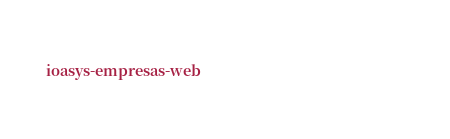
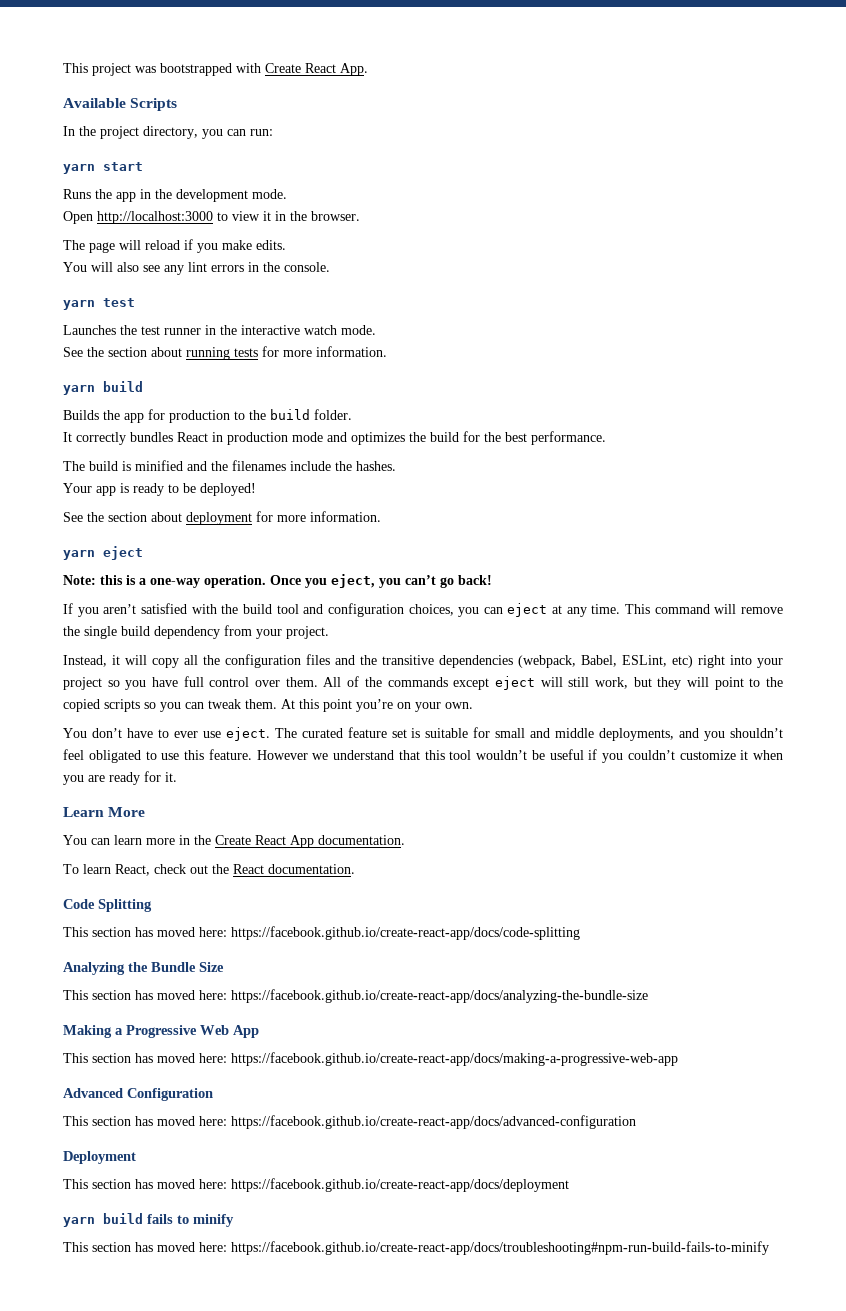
- ioasys-empresas-web
+ This project was bootstrapped with Create React App.
+ Available Scripts
+ In the project directory, you can run:
+ yarn start
+ Runs the app in the development mode.
+ Open http://localhost:3000 to view it in the browser.
+ The page will reload if you make edits.
+ You will also see any lint errors in the console.
+ yarn test
+ Launches the test runner in the interactive watch mode.
+ See the section about running tests for more information.
+ yarn build
+ Builds the app for production to the build folder.
+ It correctly bundles React in production mode and optimizes the build for the best performance.
+ The build is minified and the filenames include the hashes.
+ Your app is ready to be deployed!
+ See the section about deployment for more information.
+ yarn eject
+ Note: this is a one-way operation. Once you eject, you can’t go back!
+ If you aren’t satisfied with the build tool and configuration choices, you can eject at any time. This command will remove the single build dependency from your project.
+ Instead, it will copy all the configuration files and the transitive dependencies (webpack, Babel, ESLint, etc) right into your project so you have full control over them. All of the commands except eject will still work, but they will point to the copied scripts so you can tweak them. At this point you’re on your own.
+ You don’t have to ever use eject. The curated feature set is suitable for small and middle deployments, and you shouldn’t feel obligated to use this feature. However we understand that this tool wouldn’t be useful if you couldn’t customize it when you are ready for it.
+ Learn More
+ You can learn more in the Create React App documentation.
+ To learn React, check out the React documentation.
+ Code Splitting
+ This section has moved here: https://facebook.github.io/create-react-app/docs/code-splitting
+ Analyzing the Bundle Size
+ This section has moved here: https://facebook.github.io/create-react-app/docs/analyzing-the-bundle-size
+ Making a Progressive Web App
+ This section has moved here: https://facebook.github.io/create-react-app/docs/making-a-progressive-web-app
+ Advanced Configuration
+ This section has moved here: https://facebook.github.io/create-react-app/docs/advanced-configuration
+ Deployment
+ This section has moved here: https://facebook.github.io/create-react-app/docs/deployment
+ yarn build fails to minify
+ This section has moved here: https://facebook.github.io/create-react-app/docs/troubleshooting#npm-run-build-fails-to-minify

